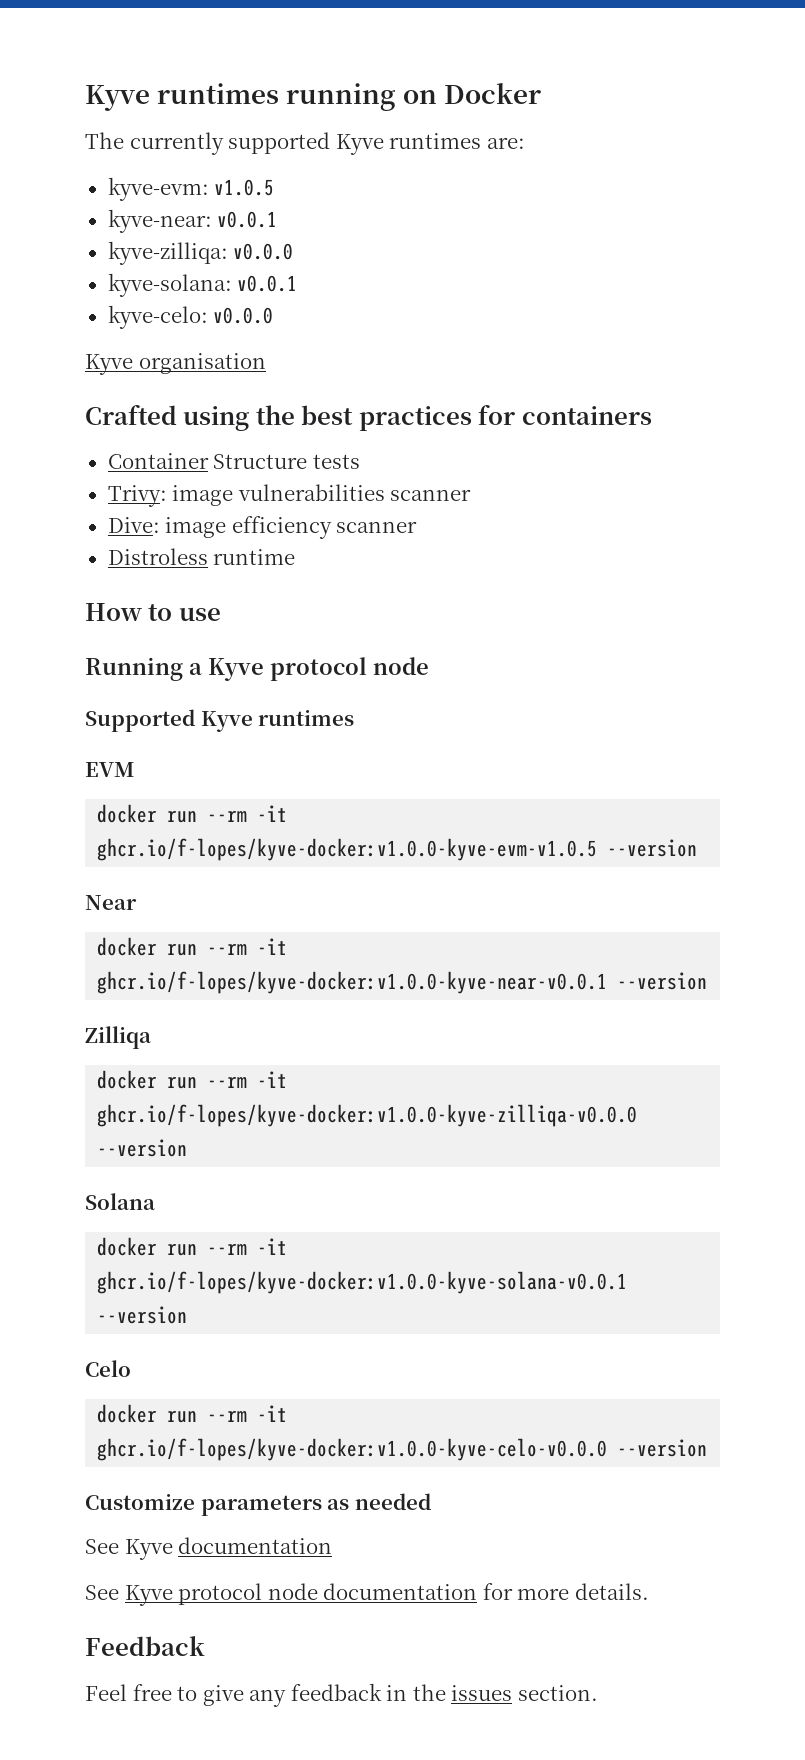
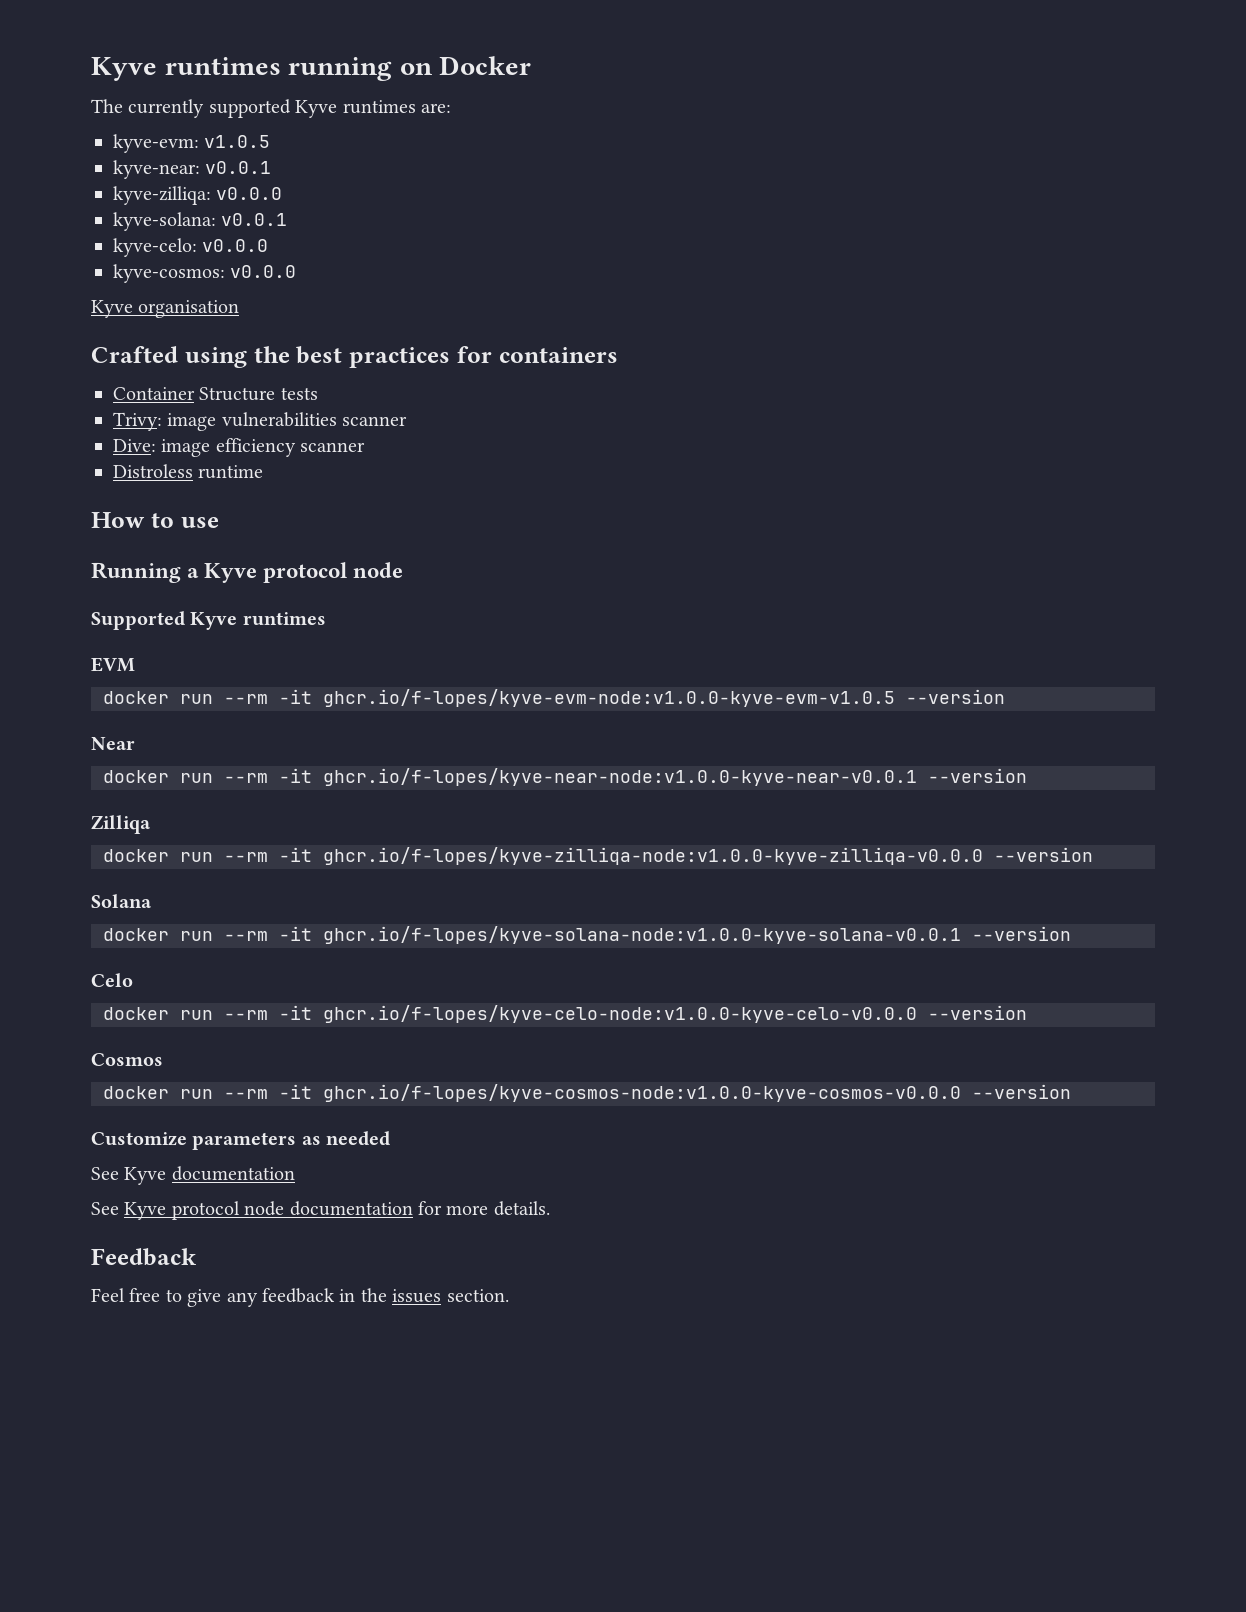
+ kyve-cosmos: v0.0.0
- docker run --rm -it ghcr.io/f-lopes/kyve-docker:v1.0.0-kyve-evm-v1.0.5 --version
+ docker run --rm -it ghcr.io/f-lopes/kyve-evm-node:v1.0.0-kyve-evm-v1.0.5 --version
- docker run --rm -it ghcr.io/f-lopes/kyve-docker:v1.0.0-kyve-near-v0.0.1 --version
+ docker run --rm -it ghcr.io/f-lopes/kyve-near-node:v1.0.0-kyve-near-v0.0.1 --version
- docker run --rm -it ghcr.io/f-lopes/kyve-docker:v1.0.0-kyve-zilliqa-v0.0.0 --version
+ docker run --rm -it ghcr.io/f-lopes/kyve-zilliqa-node:v1.0.0-kyve-zilliqa-v0.0.0 --version
- docker run --rm -it ghcr.io/f-lopes/kyve-docker:v1.0.0-kyve-solana-v0.0.1 --version
+ docker run --rm -it ghcr.io/f-lopes/kyve-solana-node:v1.0.0-kyve-solana-v0.0.1 --version
- docker run --rm -it ghcr.io/f-lopes/kyve-docker:v1.0.0-kyve-celo-v0.0.0 --version
+ docker run --rm -it ghcr.io/f-lopes/kyve-celo-node:v1.0.0-kyve-celo-v0.0.0 --version
+ Cosmos
+ docker run --rm -it ghcr.io/f-lopes/kyve-cosmos-node:v1.0.0-kyve-cosmos-v0.0.0 --version

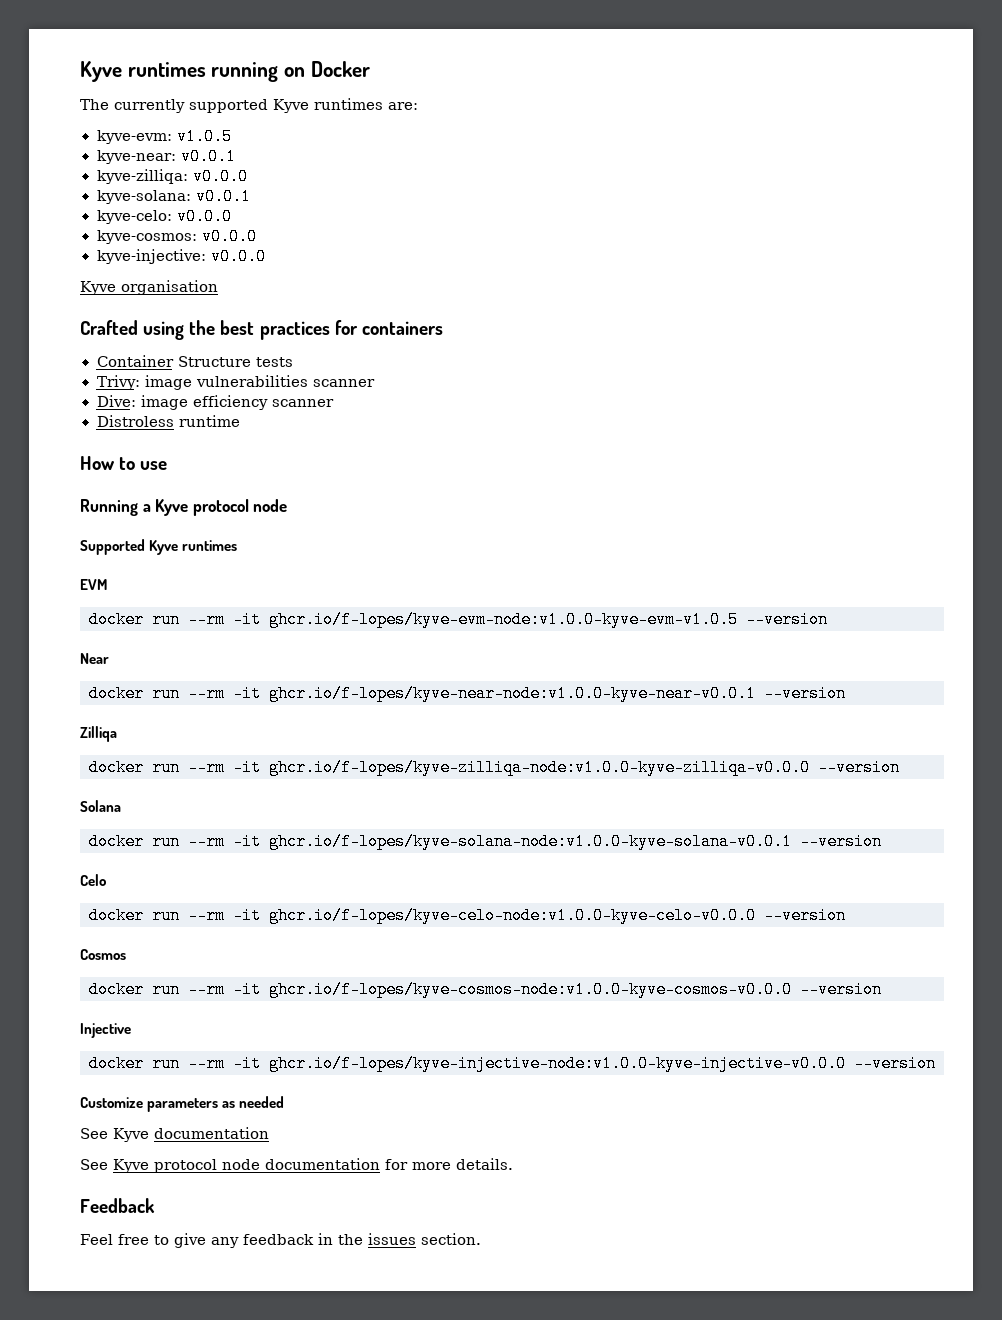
+ kyve-injective: v0.0.0
+ Injective
+ docker run --rm -it ghcr.io/f-lopes/kyve-injective-node:v1.0.0-kyve-injective-v0.0.0 --version

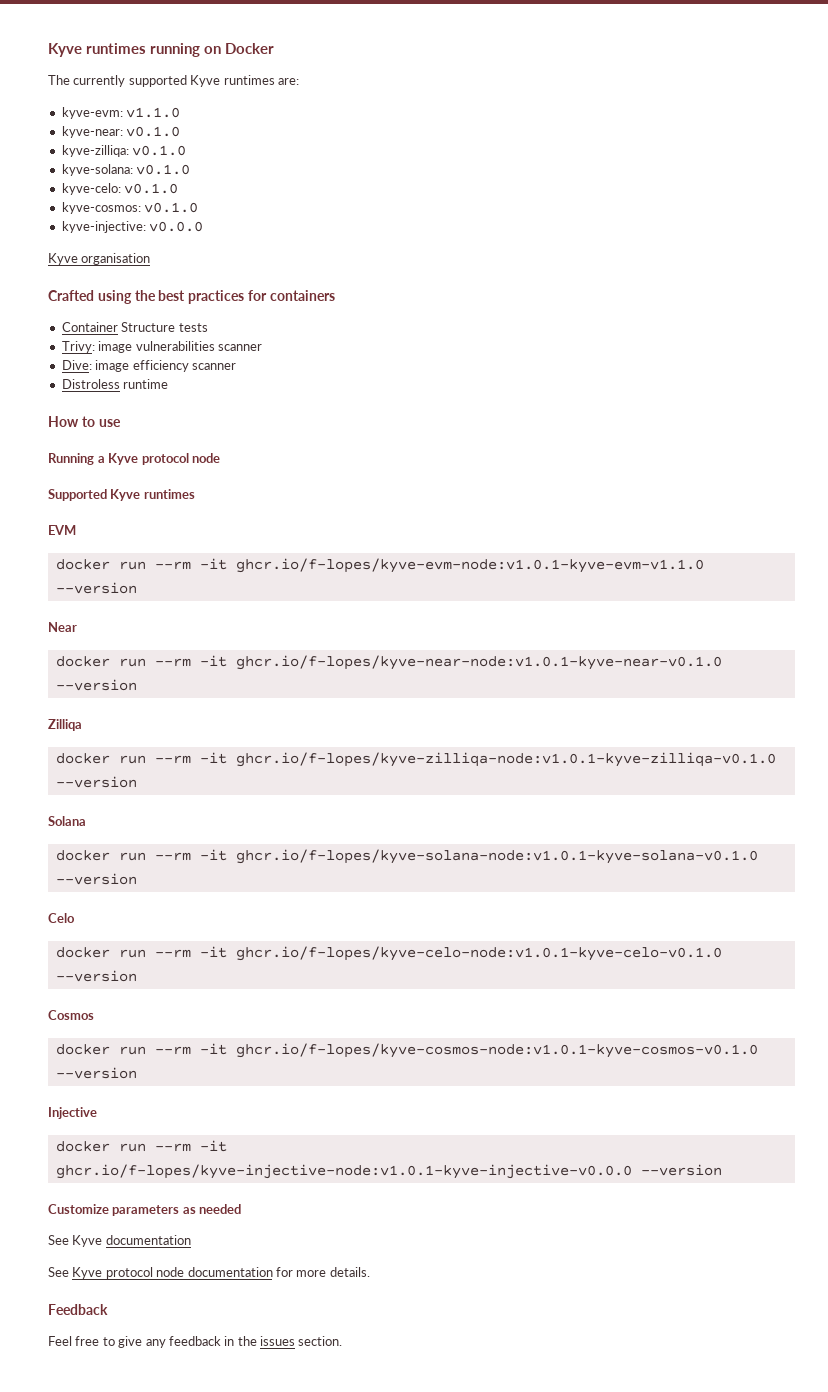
- kyve-evm: v1.0.5
+ kyve-evm: v1.1.0
- kyve-near: v0.0.1
+ kyve-near: v0.1.0
- kyve-zilliqa: v0.0.0
+ kyve-zilliqa: v0.1.0
- kyve-solana: v0.0.1
+ kyve-solana: v0.1.0
- kyve-celo: v0.0.0
+ kyve-celo: v0.1.0
- kyve-cosmos: v0.0.0
+ kyve-cosmos: v0.1.0
- docker run --rm -it ghcr.io/f-lopes/kyve-evm-node:v1.0.0-kyve-evm-v1.0.5 --version
+ docker run --rm -it ghcr.io/f-lopes/kyve-evm-node:v1.0.1-kyve-evm-v1.1.0 --version
- docker run --rm -it ghcr.io/f-lopes/kyve-near-node:v1.0.0-kyve-near-v0.0.1 --version
+ docker run --rm -it ghcr.io/f-lopes/kyve-near-node:v1.0.1-kyve-near-v0.1.0 --version
- docker run --rm -it ghcr.io/f-lopes/kyve-zilliqa-node:v1.0.0-kyve-zilliqa-v0.0.0 --version
+ docker run --rm -it ghcr.io/f-lopes/kyve-zilliqa-node:v1.0.1-kyve-zilliqa-v0.1.0 --version
- docker run --rm -it ghcr.io/f-lopes/kyve-solana-node:v1.0.0-kyve-solana-v0.0.1 --version
+ docker run --rm -it ghcr.io/f-lopes/kyve-solana-node:v1.0.1-kyve-solana-v0.1.0 --version
- docker run --rm -it ghcr.io/f-lopes/kyve-celo-node:v1.0.0-kyve-celo-v0.0.0 --version
+ docker run --rm -it ghcr.io/f-lopes/kyve-celo-node:v1.0.1-kyve-celo-v0.1.0 --version
- docker run --rm -it ghcr.io/f-lopes/kyve-cosmos-node:v1.0.0-kyve-cosmos-v0.0.0 --version
+ docker run --rm -it ghcr.io/f-lopes/kyve-cosmos-node:v1.0.1-kyve-cosmos-v0.1.0 --version
- docker run --rm -it ghcr.io/f-lopes/kyve-injective-node:v1.0.0-kyve-injective-v0.0.0 --version
+ docker run --rm -it ghcr.io/f-lopes/kyve-injective-node:v1.0.1-kyve-injective-v0.0.0 --version

